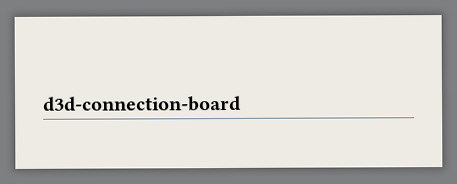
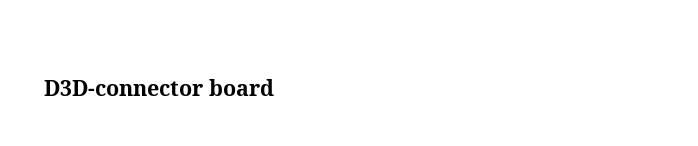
- d3d-connection-board
+ D3D-connector board

